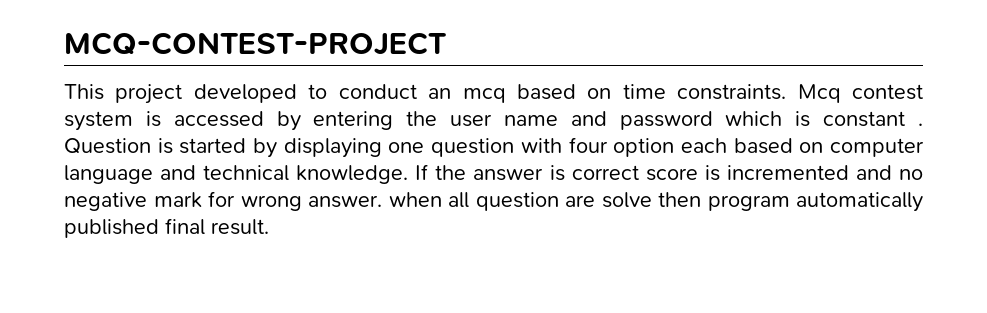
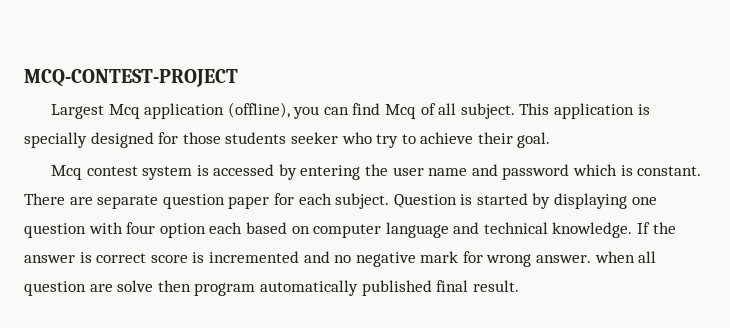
- This project developed to conduct an mcq based on time constraints. Mcq contest system is accessed by entering the user name and password which is constant .
+ Largest Mcq application (offline), you can find Mcq of all subject. This application is specially designed for those students seeker who try to achieve their goal.
+ Mcq contest system is accessed by entering the user name and password which is constant. There are separate question paper for each subject.

